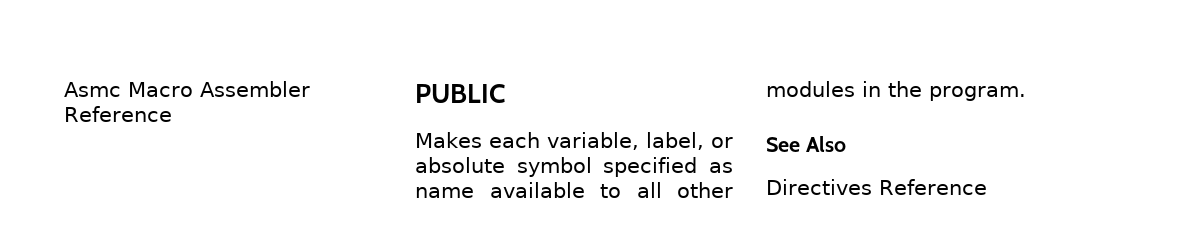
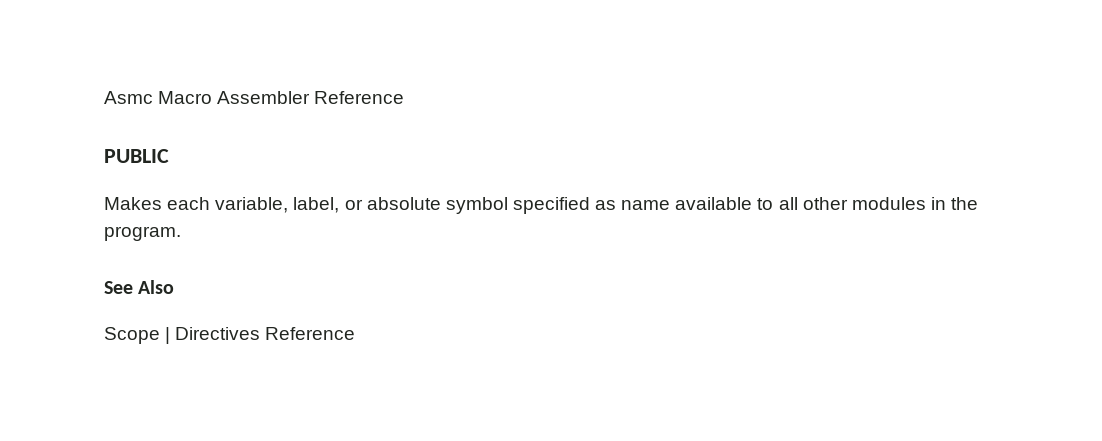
- Directives Reference
+ Scope | Directives Reference

